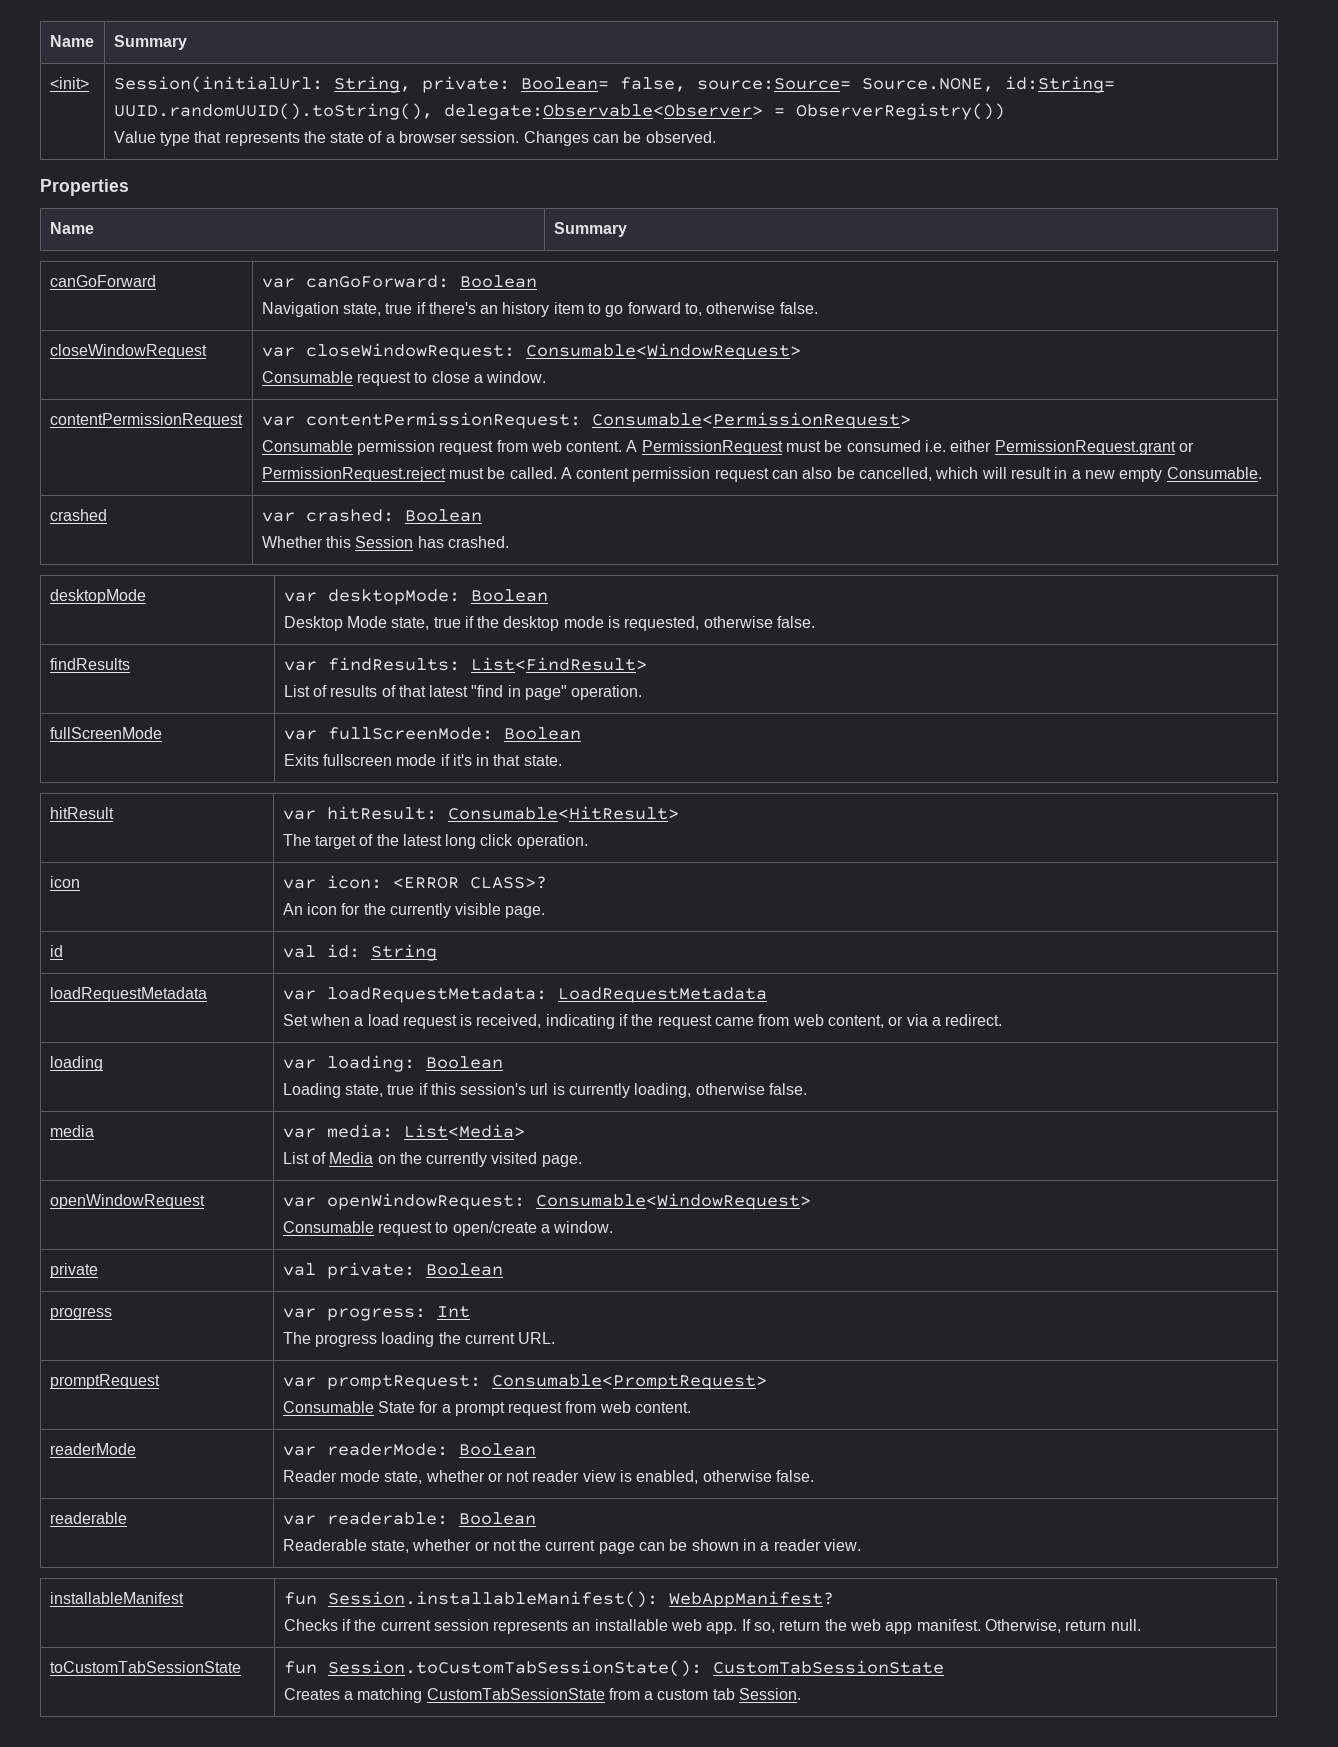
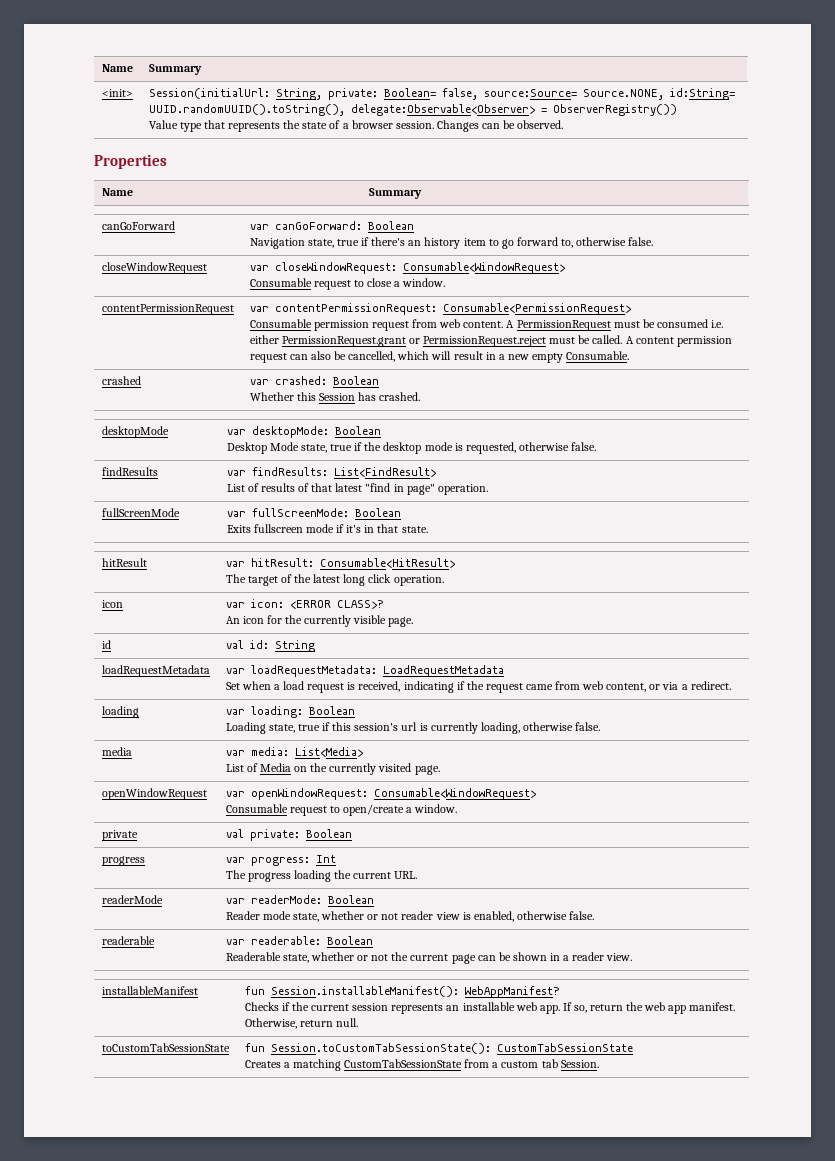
- promptRequest | var promptRequest: Consumable<PromptRequest>
- Consumable State for a prompt request from web content.

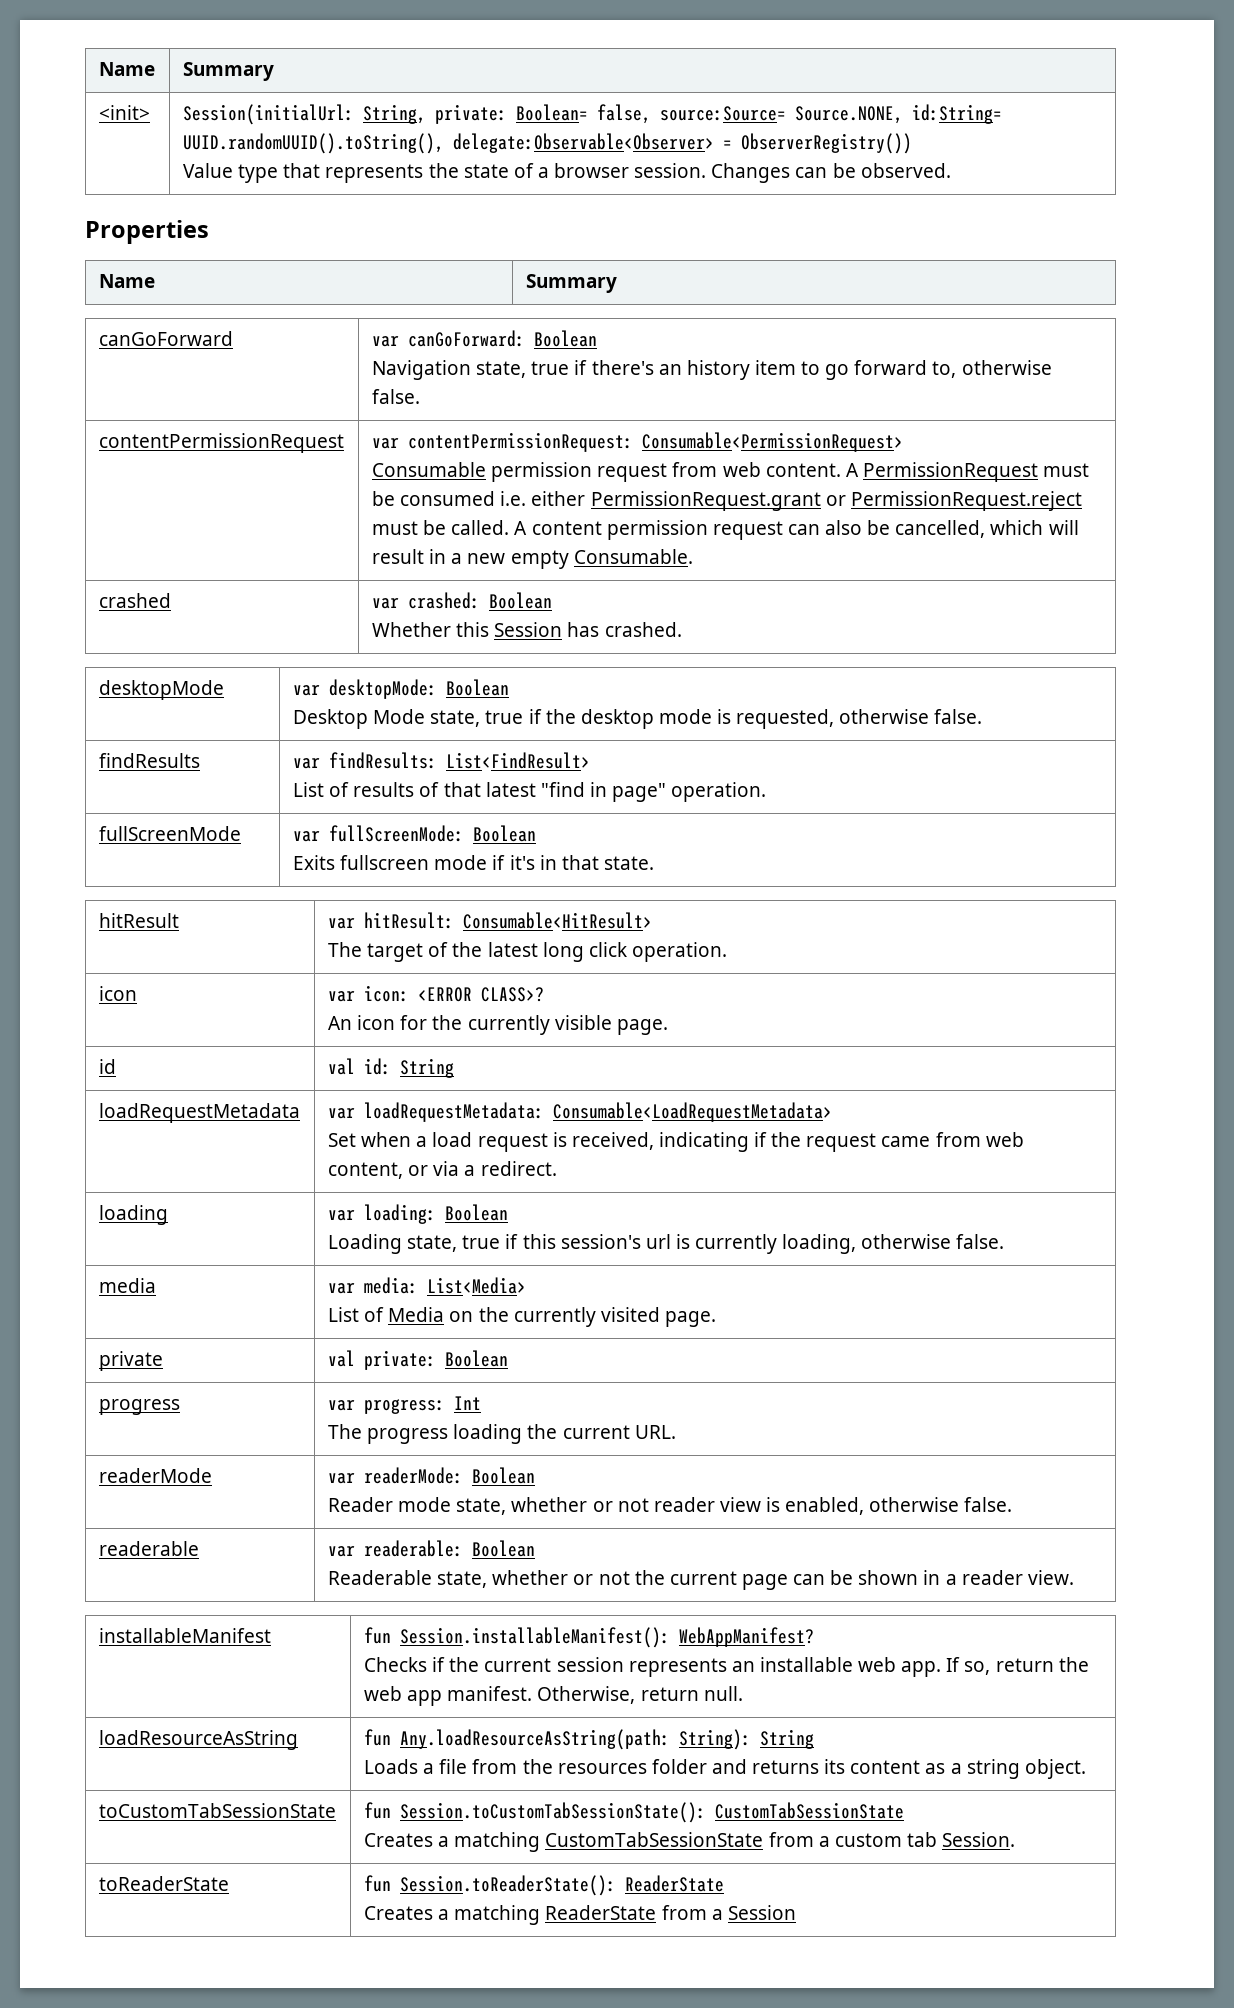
- closeWindowRequest | var closeWindowRequest: Consumable<WindowRequest>
- Consumable request to close a window.
- loadRequestMetadata | var loadRequestMetadata: LoadRequestMetadata
+ loadRequestMetadata | var loadRequestMetadata: Consumable<LoadRequestMetadata>
- openWindowRequest | var openWindowRequest: Consumable<WindowRequest>
- Consumable request to open/create a window.
+ loadResourceAsString | fun Any.loadResourceAsString(path: String): String
+ Loads a file from the resources folder and returns its content as a string object.
+ toReaderState | fun Session.toReaderState(): ReaderState
+ Creates a matching ReaderState from a Session

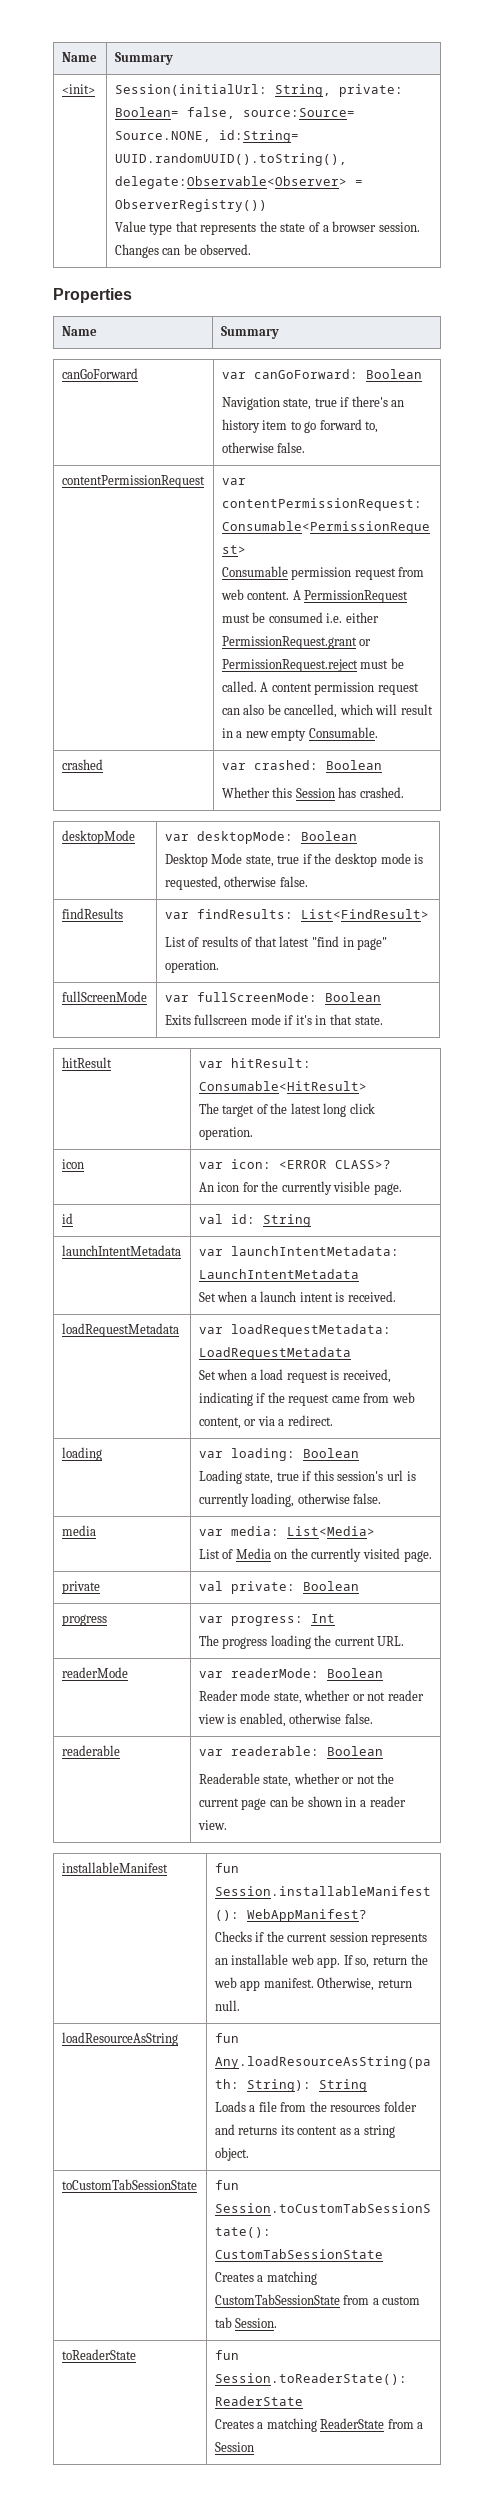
+ launchIntentMetadata | var launchIntentMetadata: LaunchIntentMetadata
+ Set when a launch intent is received.
- loadRequestMetadata | var loadRequestMetadata: Consumable<LoadRequestMetadata>
+ loadRequestMetadata | var loadRequestMetadata: LoadRequestMetadata

